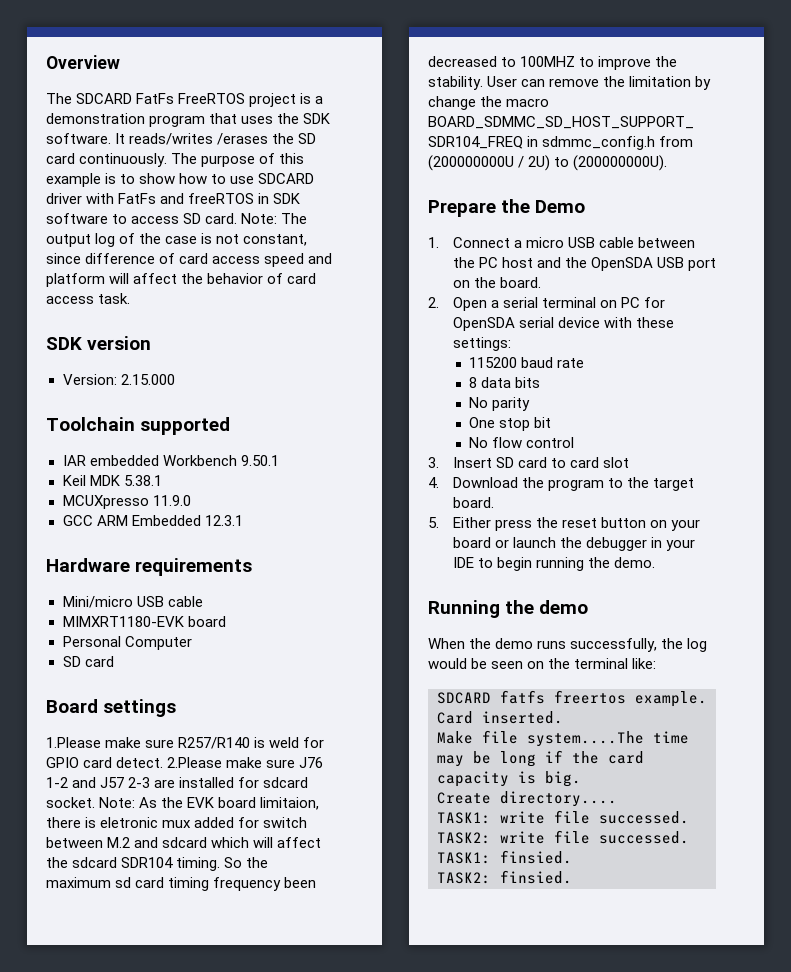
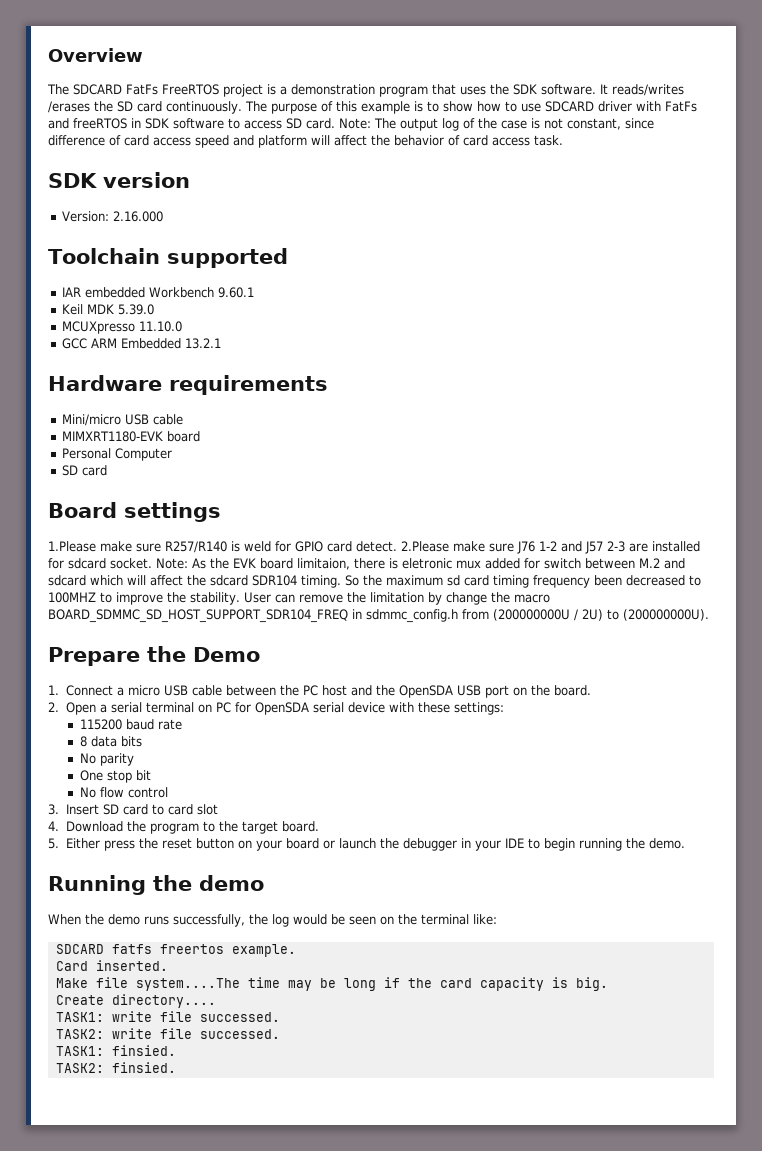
- Version: 2.15.000
+ Version: 2.16.000
- IAR embedded Workbench 9.50.1
+ IAR embedded Workbench 9.60.1
- Keil MDK 5.38.1
+ Keil MDK 5.39.0
- MCUXpresso 11.9.0
+ MCUXpresso 11.10.0
- GCC ARM Embedded 12.3.1
+ GCC ARM Embedded 13.2.1

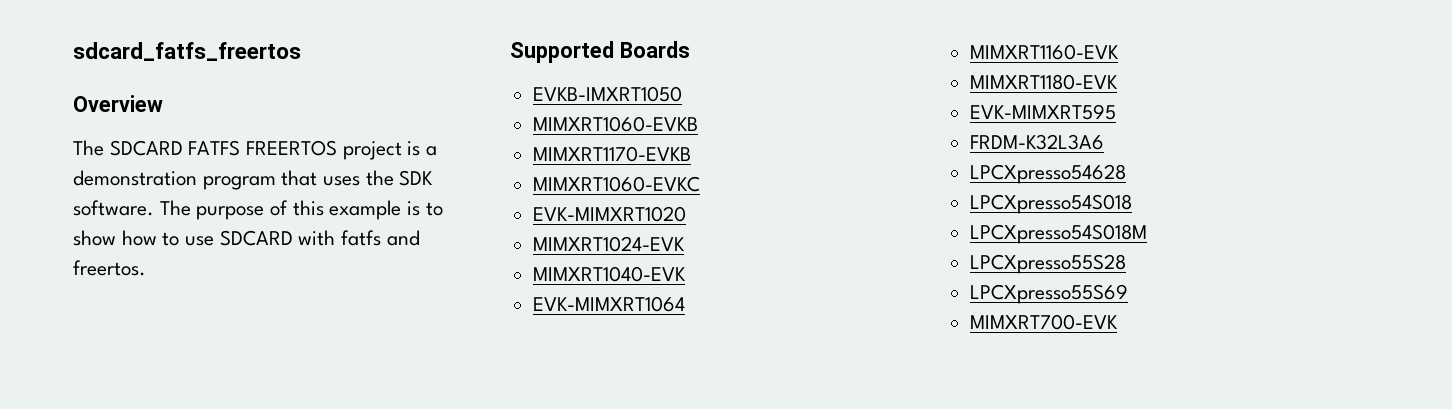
+ sdcard_fatfs_freertos
- The SDCARD FatFs FreeRTOS project is a demonstration program that uses the SDK software.
+ The SDCARD FATFS FREERTOS project is a demonstration program that uses the SDK software.
- It reads/writes /erases the SD card continuously.
- The purpose of this example is to show how to use SDCARD driver with FatFs and freeRTOS in SDK software to access SD card. Note: The output log of the case is not constant, since difference of card access speed and platform will affect the behavior of card access task.
- SDK version
- Version: 2.16.000
- Toolchain supported
- IAR embedded Workbench 9.60.1
- Keil MDK 5.39.0
- MCUXpresso 11.10.0
- GCC ARM Embedded 13.2.1
- Hardware requirements
- Mini/micro USB cable
- MIMXRT1180-EVK board
- Personal Computer
- SD card
- Board settings
- 1.Please make sure R257/R140 is weld for GPIO card detect. 2.Please make sure J76 1-2 and J57 2-3 are installed for sdcard socket. Note: As the EVK board limitaion, there is eletronic mux added for switch between M.2 and sdcard which will affect the sdcard SDR104 timing. So the maximum sd card timing frequency been decreased to 100MHZ to improve the stability. User can remove the limitation by change the macro BOARD_SDMMC_SD_HOST_SUPPORT_SDR104_FREQ in sdmmc_config.h from (200000000U / 2U) to (200000000U).
- Prepare the Demo
- 1. Connect a micro USB cable between the PC host and the OpenSDA USB port on the board.
- 2. Open a serial terminal on PC for OpenSDA serial device with these settings:
- 115200 baud rate
- 8 data bits
- No parity
- One stop bit
- No flow control
- 3. Insert SD card to card slot
- 4. Download the program to the target board.
- 5. Either press the reset button on your board or launch the debugger in your IDE to begin running the demo.
- Running the demo
- When the demo runs successfully, the log would be seen on the terminal like:
- SDCARD fatfs freertos example.
- Card inserted.
- Make file system....The time may be long if the card capacity is big.
- Create directory....
- TASK1: write file successed.
- TASK2: write file successed.
- TASK1: finsied.
- TASK2: finsied.
+ The purpose of this example is to show how to use SDCARD with fatfs and freertos.
+ Supported Boards
+ EVKB-IMXRT1050
+ MIMXRT1060-EVKB
+ MIMXRT1170-EVKB
+ MIMXRT1060-EVKC
+ EVK-MIMXRT1020
+ MIMXRT1024-EVK
+ MIMXRT1040-EVK
+ EVK-MIMXRT1064
+ MIMXRT1160-EVK
+ MIMXRT1180-EVK
+ EVK-MIMXRT595
+ FRDM-K32L3A6
+ LPCXpresso54628
+ LPCXpresso54S018
+ LPCXpresso54S018M
+ LPCXpresso55S28
+ LPCXpresso55S69
+ MIMXRT700-EVK

